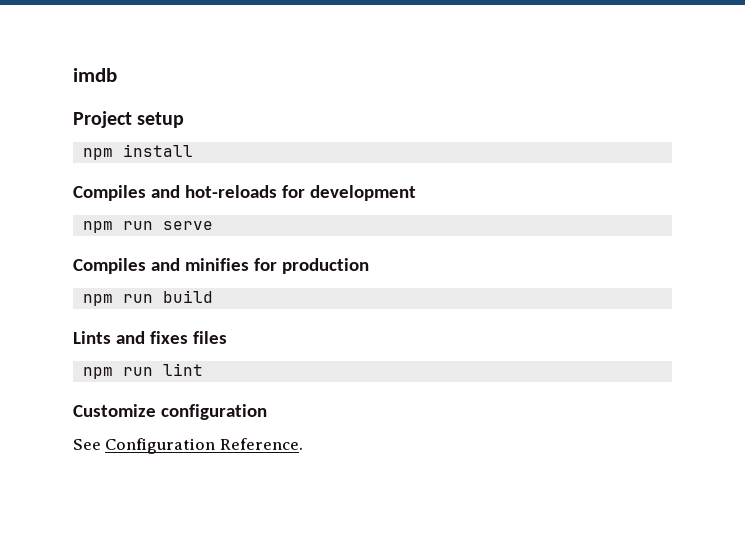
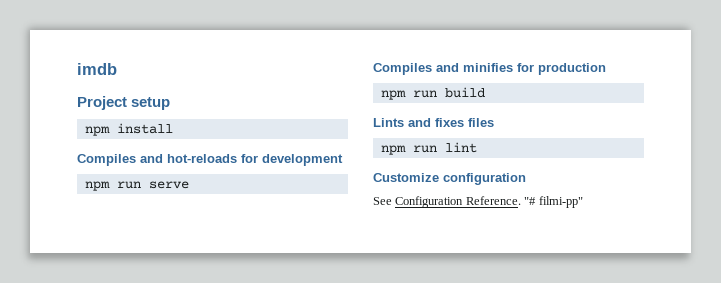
+ "# filmi-pp"

